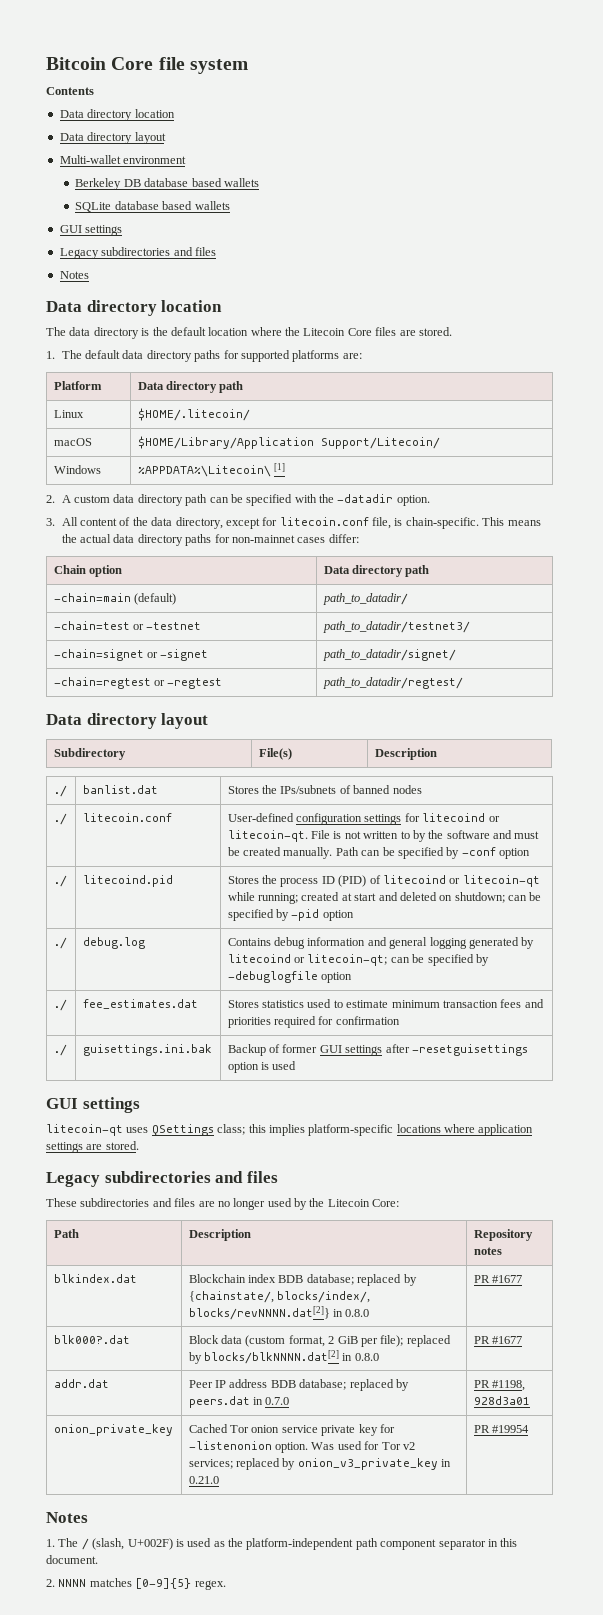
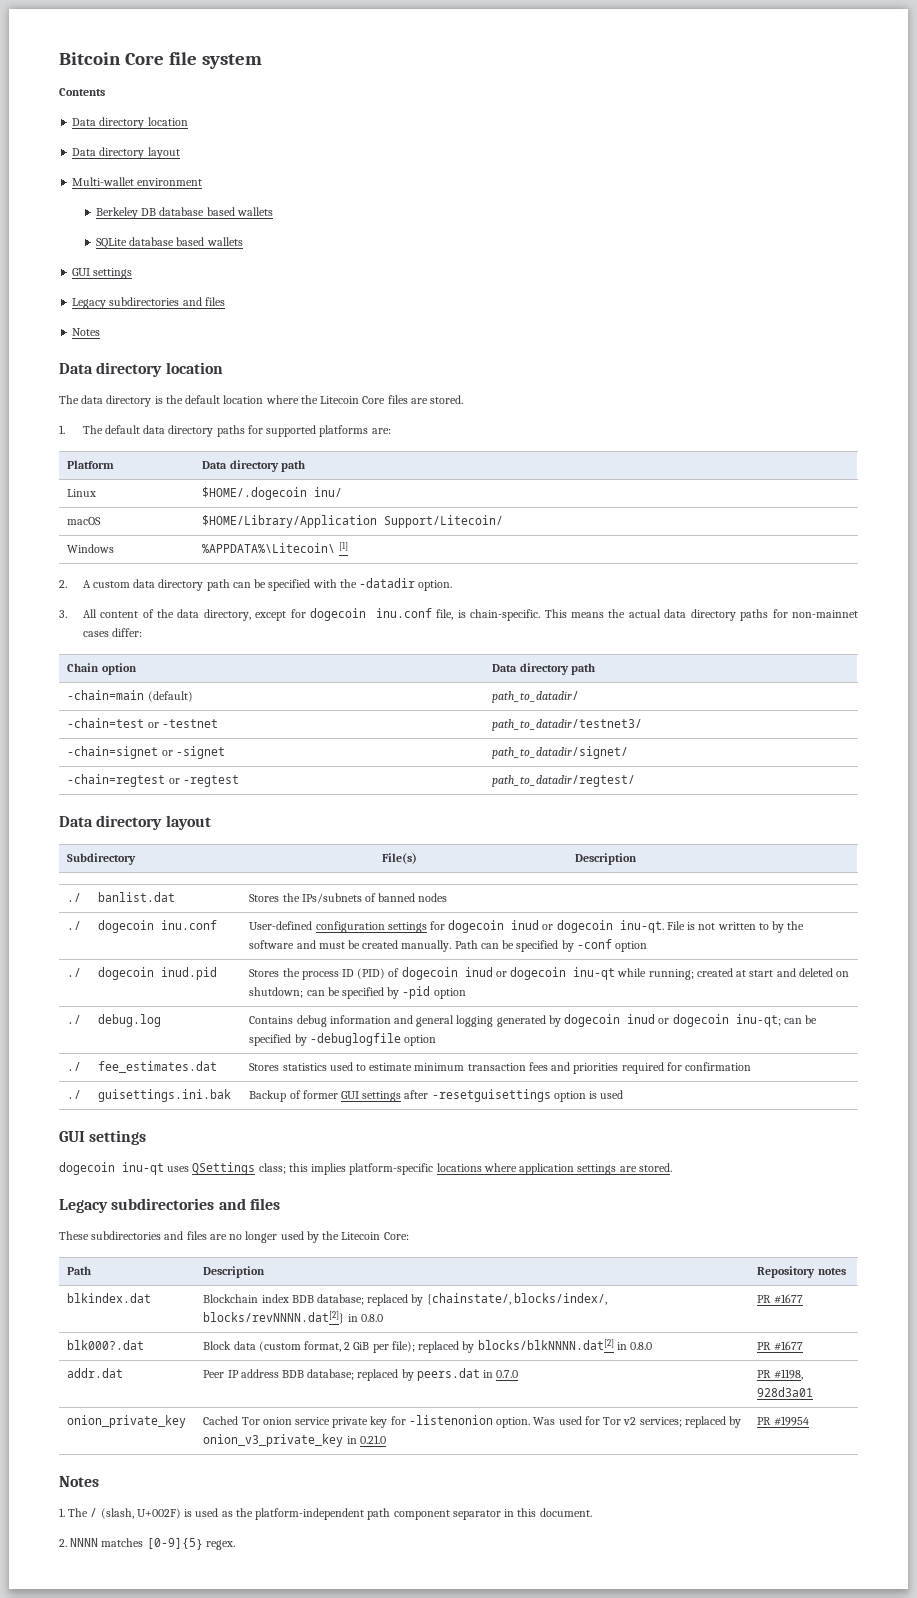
- Linux | $HOME/.litecoin/
+ Linux | $HOME/.dogecoin inu/
- 3. All content of the data directory, except for litecoin.conf file, is chain-specific.
+ 3. All content of the data directory, except for dogecoin inu.conf file, is chain-specific.
- ./ | litecoin.conf | User-defined configuration settings for litecoind or litecoin-qt. File is not written to by the software and must be created manually. Path can be specified by -conf option
+ ./ | dogecoin inu.conf | User-defined configuration settings for dogecoin inud or dogecoin inu-qt. File is not written to by the software and must be created manually. Path can be specified by -conf option
- ./ | litecoind.pid | Stores the process ID (PID) of litecoind or litecoin-qt while running; created at start and deleted on shutdown; can be specified by -pid option
+ ./ | dogecoin inud.pid | Stores the process ID (PID) of dogecoin inud or dogecoin inu-qt while running; created at start and deleted on shutdown; can be specified by -pid option
- ./ | debug.log | Contains debug information and general logging generated by litecoind or litecoin-qt; can be specified by -debuglogfile option
+ ./ | debug.log | Contains debug information and general logging generated by dogecoin inud or dogecoin inu-qt; can be specified by -debuglogfile option
- litecoin-qt uses QSettings class; this implies platform-specific locations where application settings are stored.
+ dogecoin inu-qt uses QSettings class; this implies platform-specific locations where application settings are stored.

